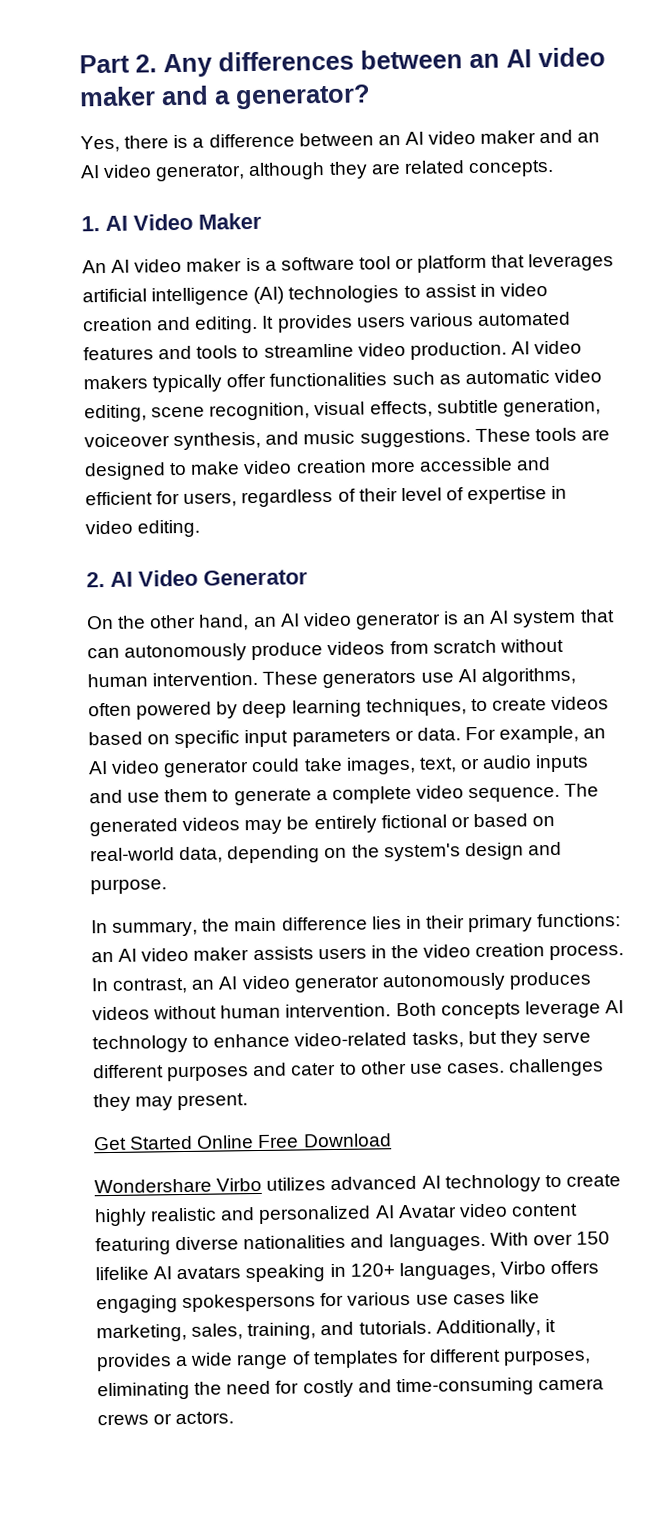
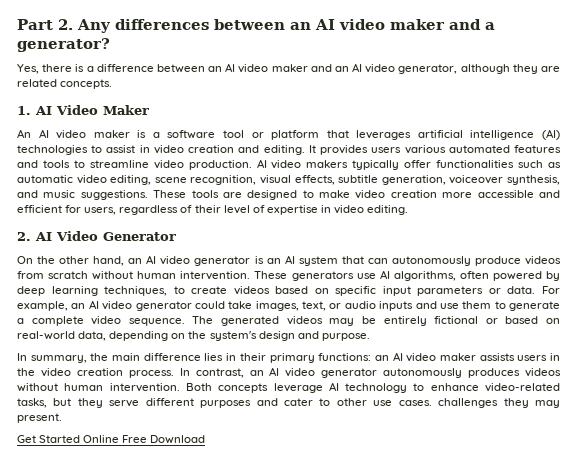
- Wondershare Virbo utilizes advanced AI technology to create highly realistic and personalized AI Avatar video content featuring diverse nationalities and languages. With over 150 lifelike AI avatars speaking in 120+ languages, Virbo offers engaging spokespersons for various use cases like marketing, sales, training, and tutorials. Additionally, it provides a wide range of templates for different purposes, eliminating the need for costly and time-consuming camera crews or actors.

